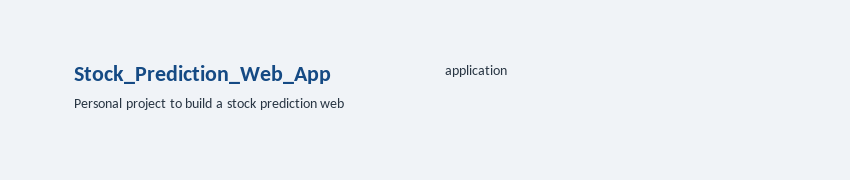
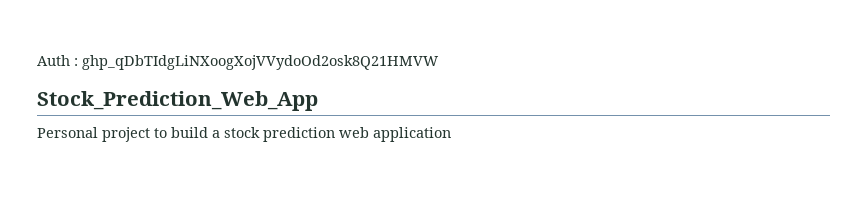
+ Auth : 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

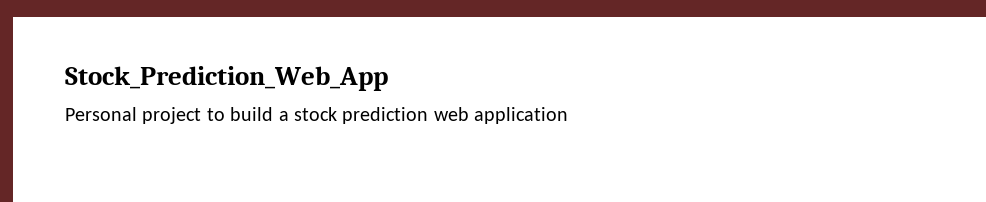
- Auth : 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

